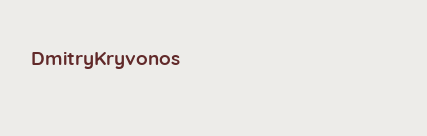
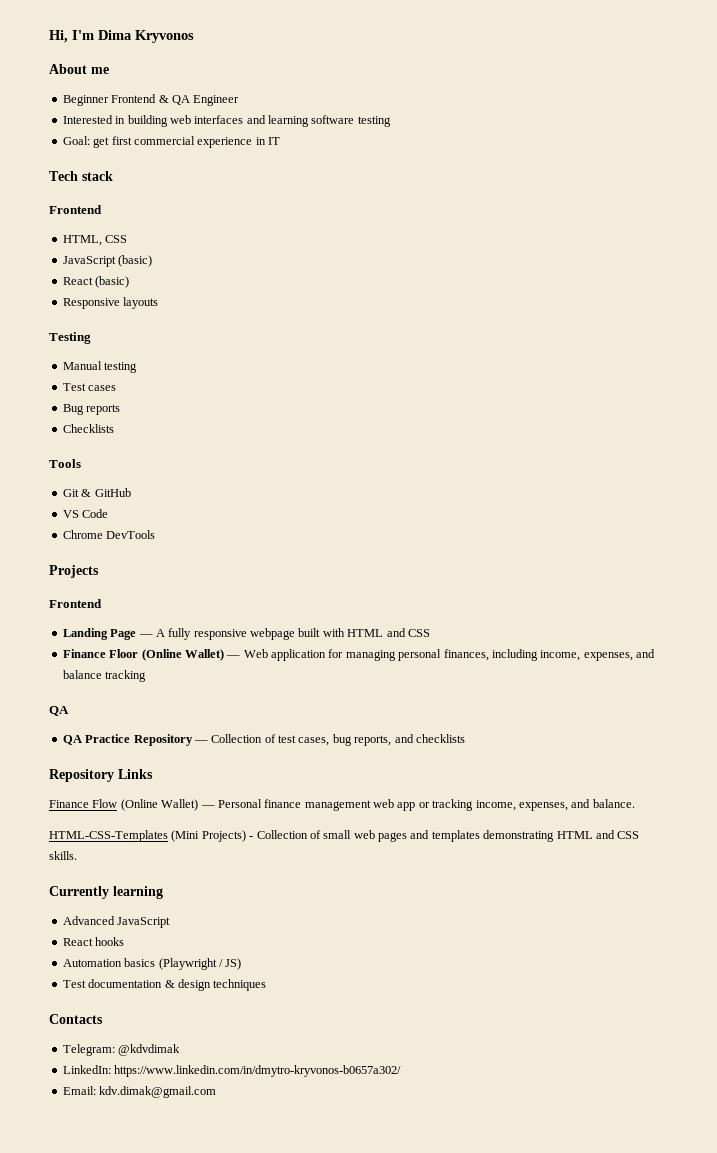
- DmitryKryvonos
+ Hi, I'm Dima Kryvonos
+ About me
+ Beginner Frontend & QA Engineer
+ Interested in building web interfaces and learning software testing
+ Goal: get first commercial experience in IT
+ Tech stack
+ Frontend
+ HTML, CSS
+ JavaScript (basic)
+ React (basic)
+ Responsive layouts
+ Testing
+ Manual testing
+ Test cases
+ Bug reports
+ Checklists
+ Tools
+ Git & GitHub
+ VS Code
+ Chrome DevTools
+ Projects
+ Frontend
+ Landing Page — A fully responsive webpage built with HTML and CSS
+ Finance Floor (Online Wallet) — Web application for managing personal finances, including income, expenses, and balance tracking
+ QA
+ QA Practice Repository — Collection of test cases, bug reports, and checklists
+ Repository Links
+ Finance Flow (Online Wallet) — Personal finance management web app or tracking income, expenses, and balance.
+ HTML-CSS-Templates (Mini Projects) - Collection of small web pages and templates demonstrating HTML and CSS skills.
+ Currently learning
+ Advanced JavaScript
+ React hooks
+ Automation basics (Playwright / JS)
+ Test documentation & design techniques
+ Contacts
+ Telegram: @kdvdimak
+ LinkedIn: https://www.linkedin.com/in/dmytro-kryvonos-b0657a302/
+ Email: kdv.dimak@gmail.com

